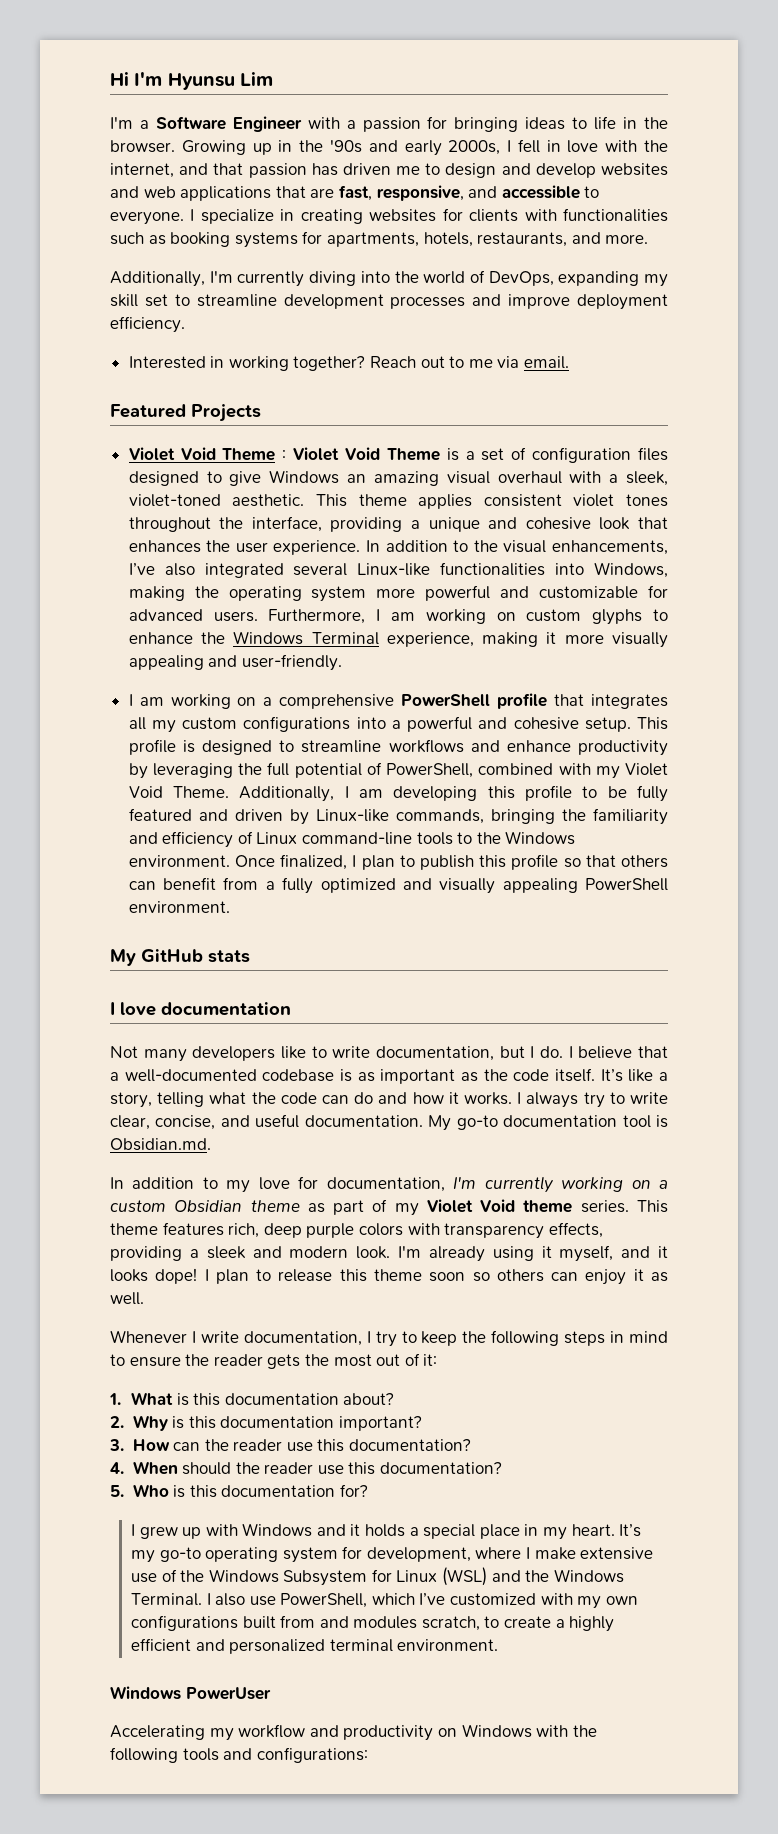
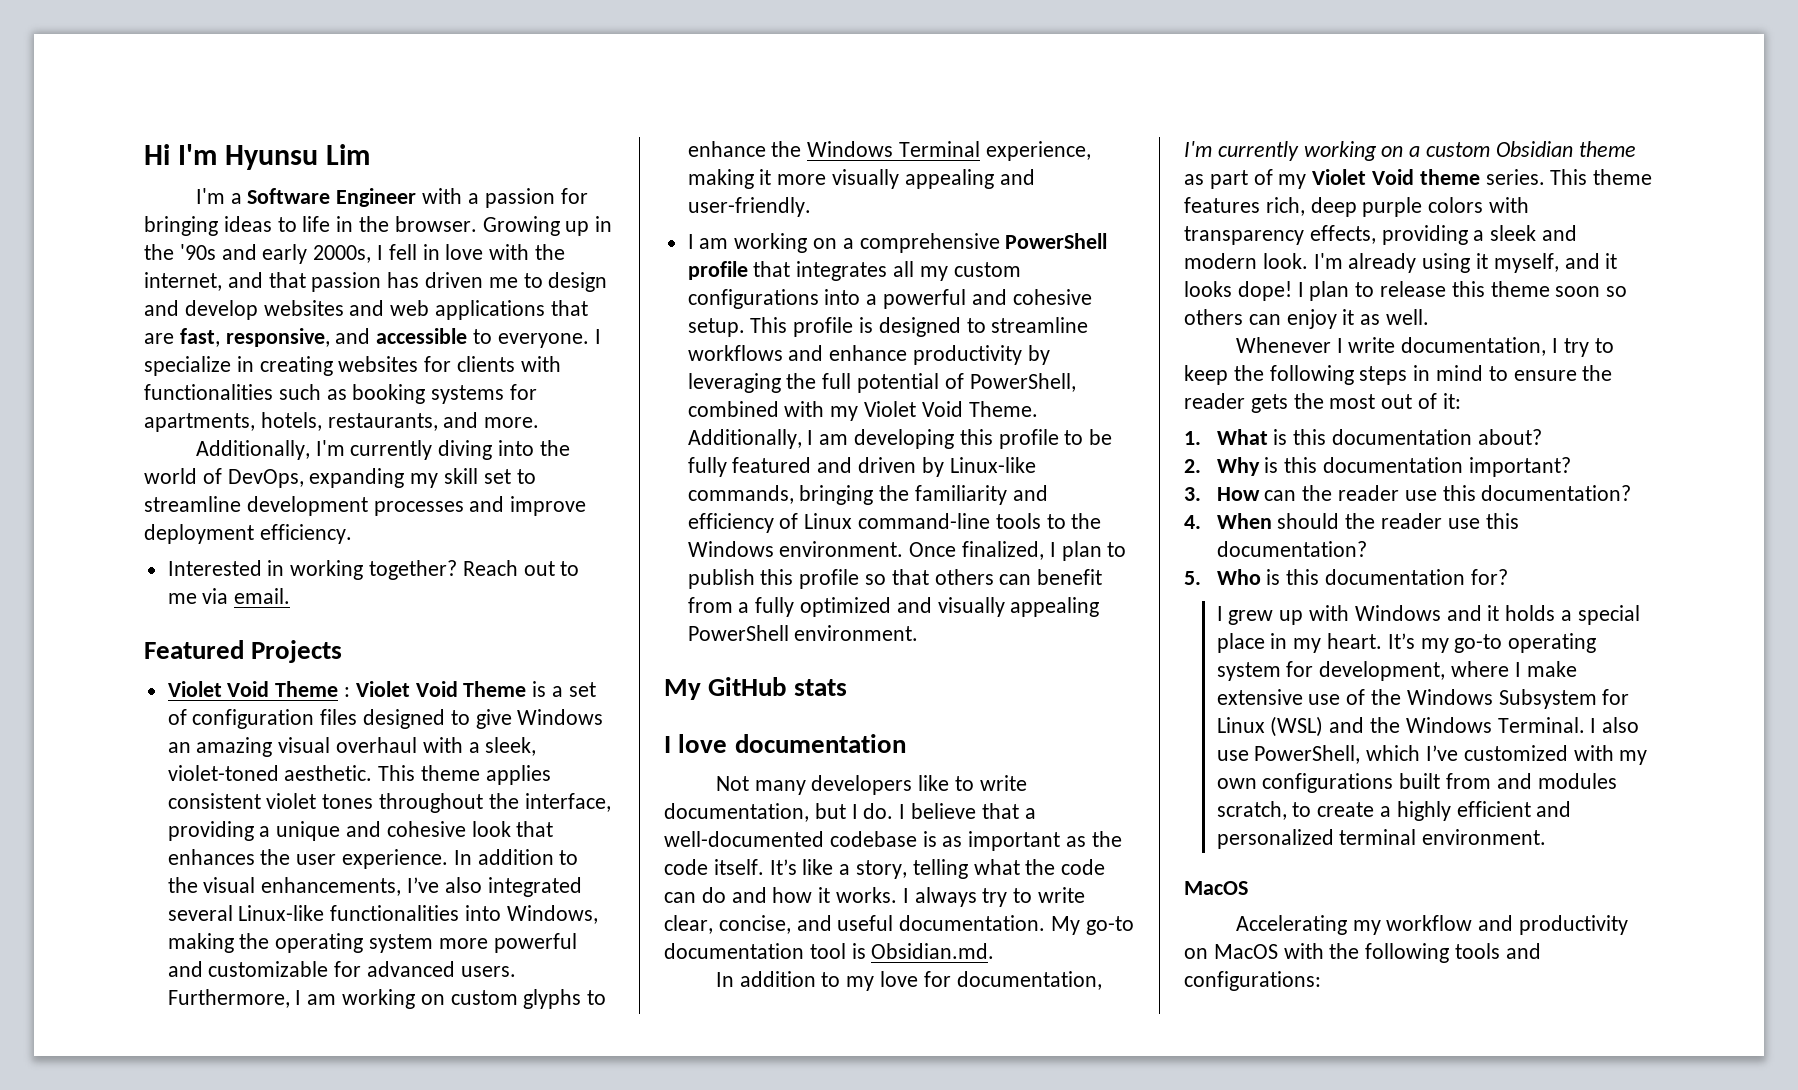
  I also use PowerShell, which I’ve customized with my own configurations built from and modules scratch, to create a highly efficient and personalized terminal environment.
- Windows PowerUser
+ MacOS
- Accelerating my workflow and productivity on Windows with the following tools and configurations:
+ Accelerating my workflow and productivity on MacOS with the following tools and configurations:

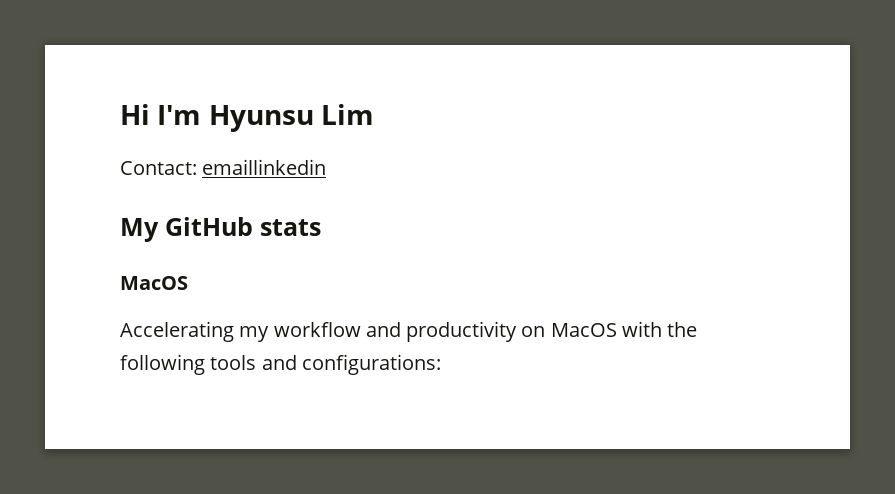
- I'm a Software Engineer with a passion for bringing ideas to life in the browser. Growing up in the '90s and early 2000s, I fell in love with the internet, and that passion has driven me to design and develop websites and web applications that are fast, responsive, and accessible to everyone. I specialize in creating websites for clients with functionalities such as booking systems for apartments, hotels, restaurants, and more.
- Additionally, I'm currently diving into the world of DevOps, expanding my skill set to streamline development processes and improve deployment efficiency.
- Interested in working together? Reach out to me via email.
- Featured Projects
- Violet Void Theme : Violet Void Theme is a set of configuration files designed to give Windows an amazing visual overhaul with a sleek, violet-toned aesthetic. This theme applies consistent violet tones throughout the interface, providing a unique and cohesive look that enhances the user experience. In addition to the visual enhancements, I’ve also integrated several Linux-like functionalities into Windows, making the operating system more powerful and customizable for advanced users. Furthermore, I am working on custom glyphs to enhance the Windows Terminal experience, making it more visually appealing and user-friendly.
- I am working on a comprehensive PowerShell profile that integrates all my custom configurations into a powerful and cohesive setup. This profile is designed to streamline workflows and enhance productivity by leveraging the full potential of PowerShell, combined with my Violet Void Theme. Additionally, I am developing this profile to be fully featured and driven by Linux-like commands, bringing the familiarity and efficiency of Linux command-line tools to the Windows environment. Once finalized, I plan to publish this profile so that others can benefit from a fully optimized and visually appealing PowerShell environment.
+ Contact: emaillinkedin
  My GitHub stats
- I love documentation
- Not many developers like to write documentation, but I do. I believe that a well-documented codebase is as important as the code itself. It’s like a story, telling what the code can do and how it works. I always try to write clear, concise, and useful documentation. My go-to documentation tool is Obsidian.md.
- In addition to my love for documentation, I'm currently working on a custom Obsidian theme as part of my Violet Void theme series. This theme features rich, deep purple colors with transparency effects, providing a sleek and modern look. I'm already using it myself, and it looks dope! I plan to release this theme soon so others can enjoy it as well.
- Whenever I write documentation, I try to keep the following steps in mind to ensure the reader gets the most out of it:
- 1. What is this documentation about?
- 2. Why is this documentation important?
- 3. How can the reader use this documentation?
- 4. When should the reader use this documentation?
- 5. Who is this documentation for?
- I grew up with Windows and it holds a special place in my heart. It’s my go-to operating system for development, where I make extensive use of the Windows Subsystem for Linux (WSL) and the Windows Terminal. I also use PowerShell, which I’ve customized with my own configurations built from and modules scratch, to create a highly efficient and personalized terminal environment.

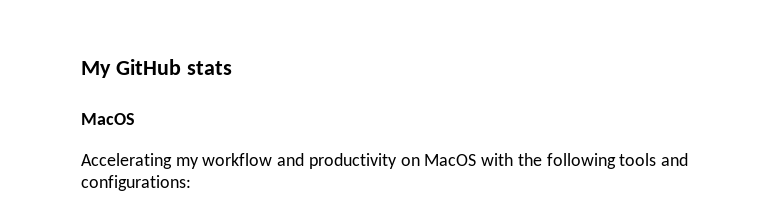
- Hi I'm Hyunsu Lim
- Contact: emaillinkedin

